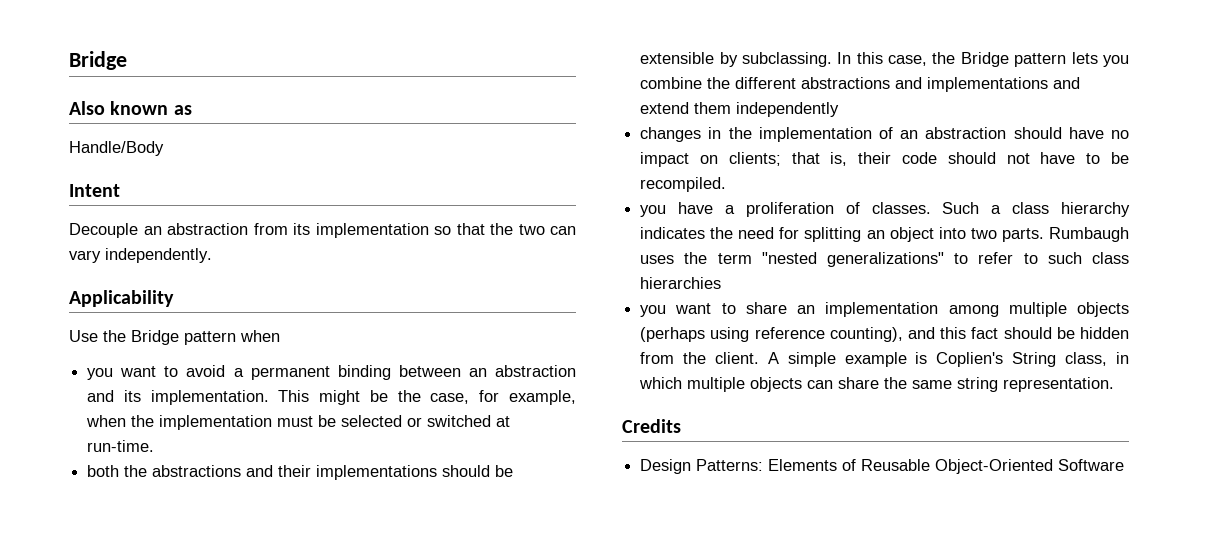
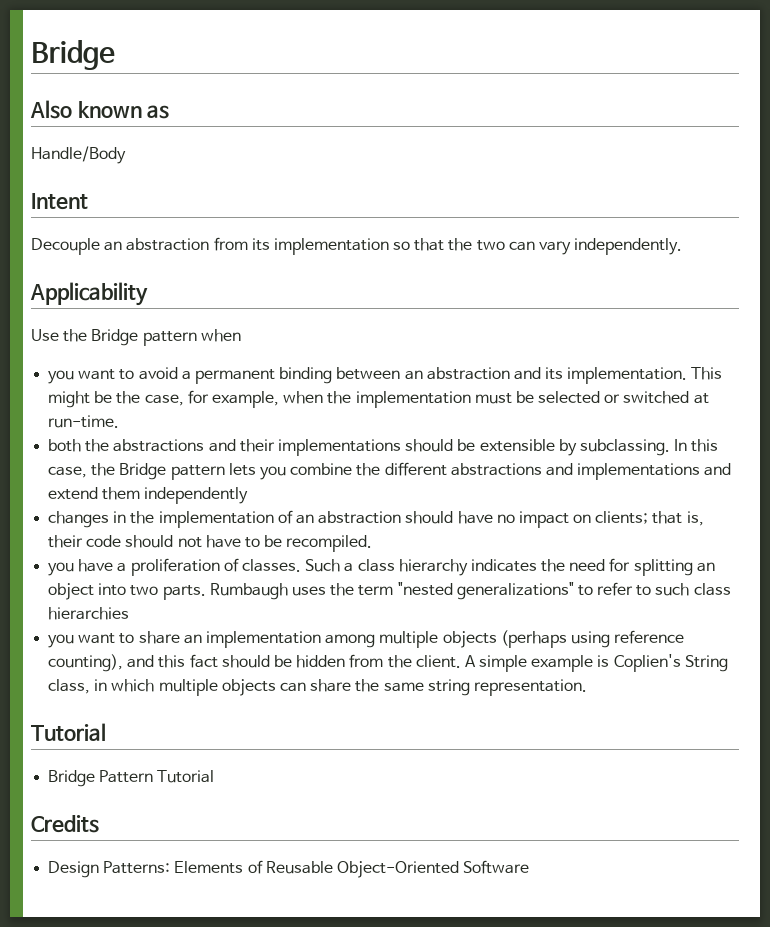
  A simple example is Coplien's String class, in which multiple objects can share the same string representation.
+ Tutorial
+ Bridge Pattern Tutorial

